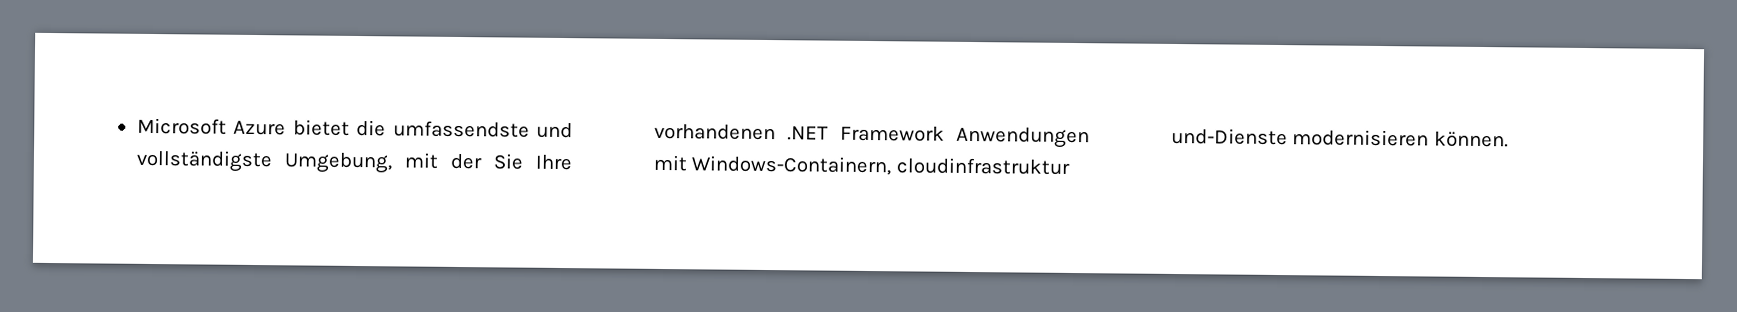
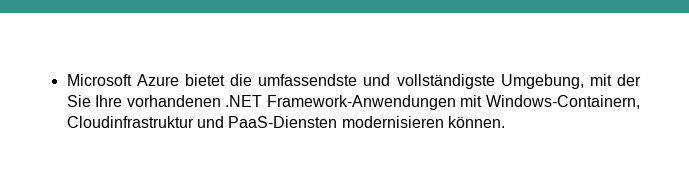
- Microsoft Azure bietet die umfassendste und vollständigste Umgebung, mit der Sie Ihre vorhandenen .NET Framework Anwendungen mit Windows-Containern, cloudinfrastruktur und-Dienste modernisieren können.
+ Microsoft Azure bietet die umfassendste und vollständigste Umgebung, mit der Sie Ihre vorhandenen .NET Framework-Anwendungen mit Windows-Containern, Cloudinfrastruktur und PaaS-Diensten modernisieren können.

